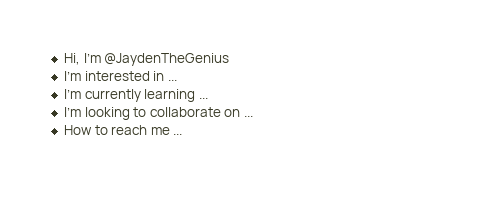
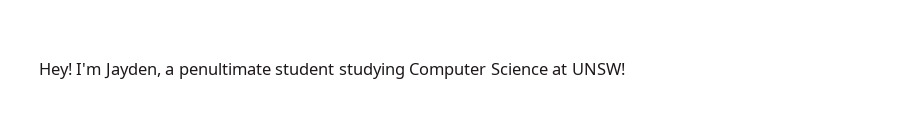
- Hi, I’m @JaydenTheGenius
- I’m interested in ...
- I’m currently learning ...
- I’m looking to collaborate on ...
- How to reach me ...
+ Hey! I'm Jayden, a penultimate student studying Computer Science at UNSW!

